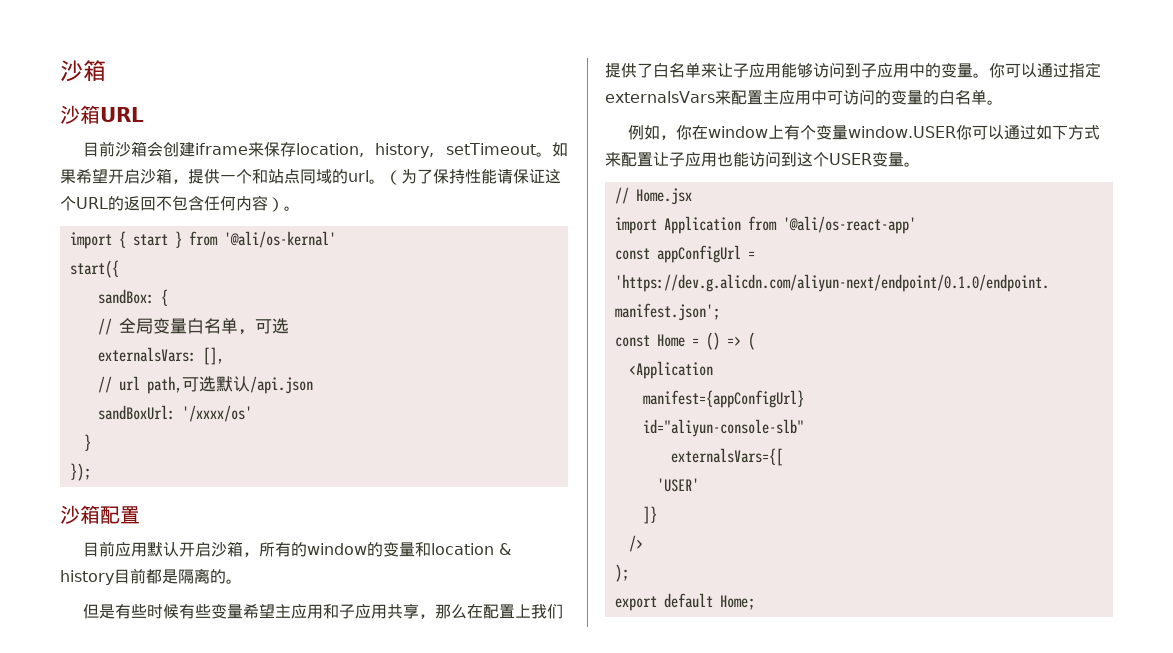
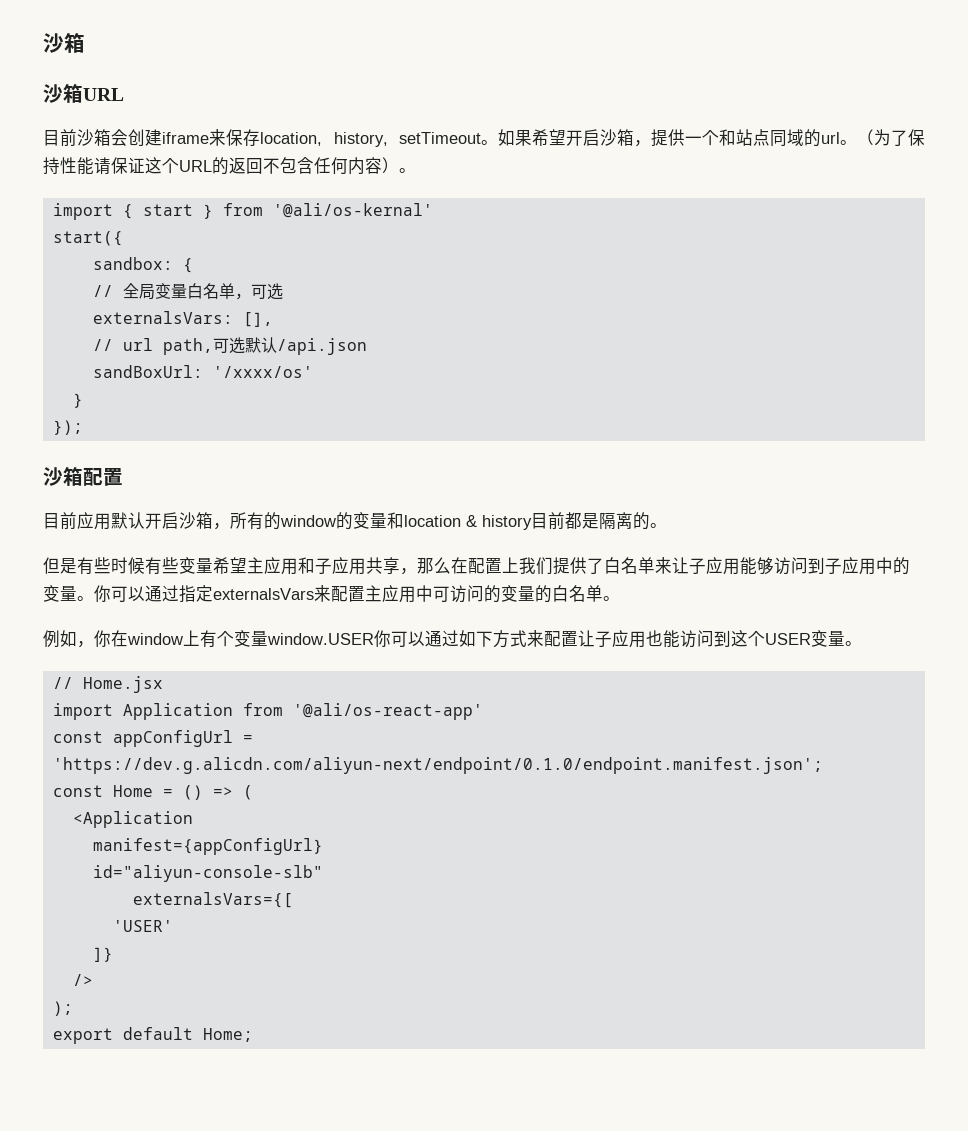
- sandBox: {
+ sandbox: {

